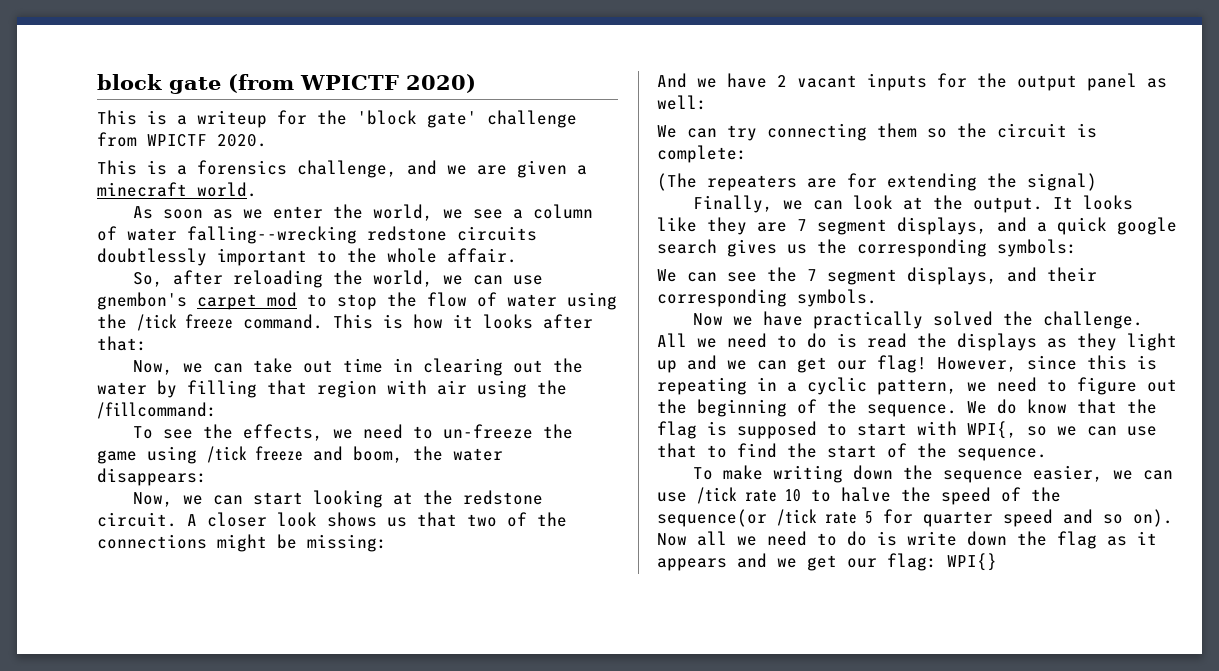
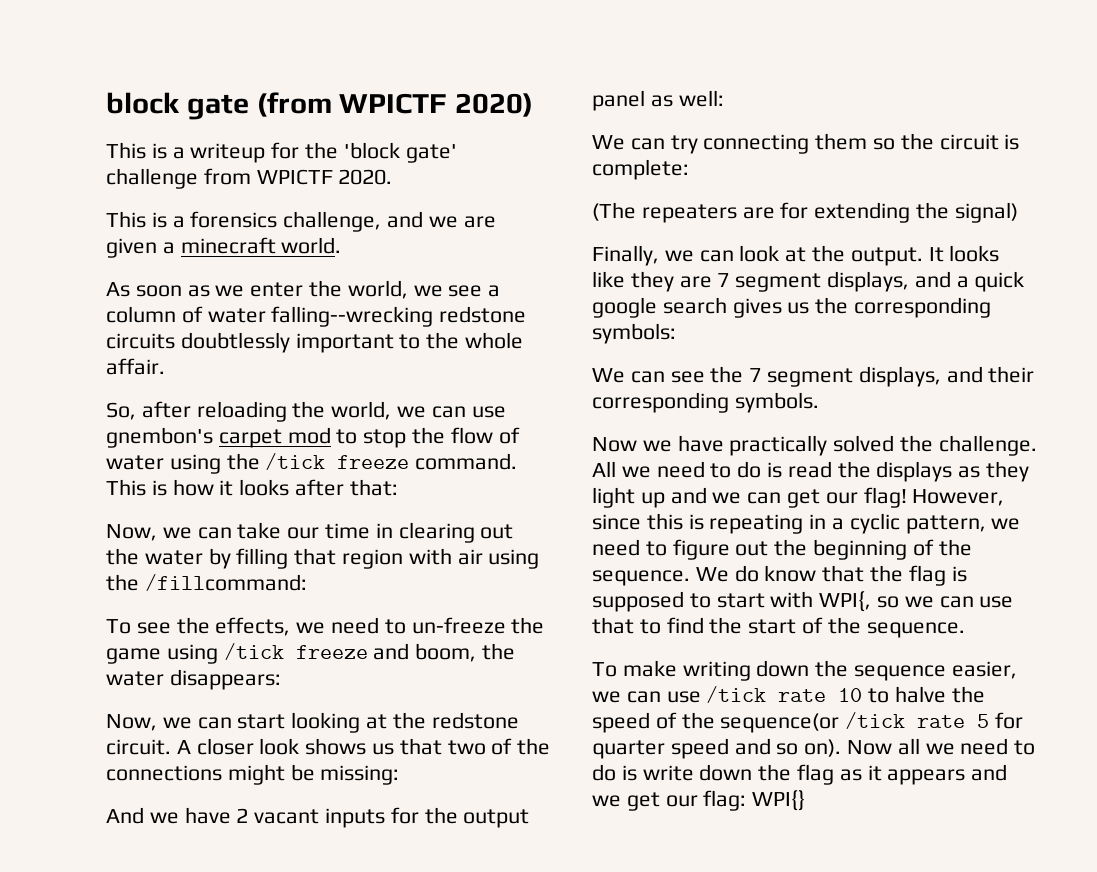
- Now, we can take out time in clearing out the water by filling that region with air using the /fillcommand:
+ Now, we can take our time in clearing out the water by filling that region with air using the /fillcommand:

